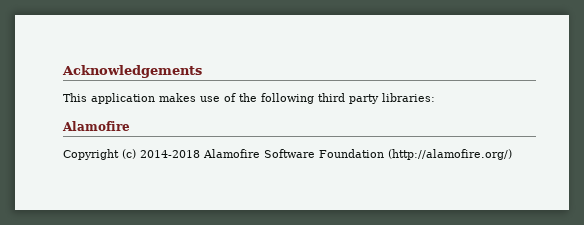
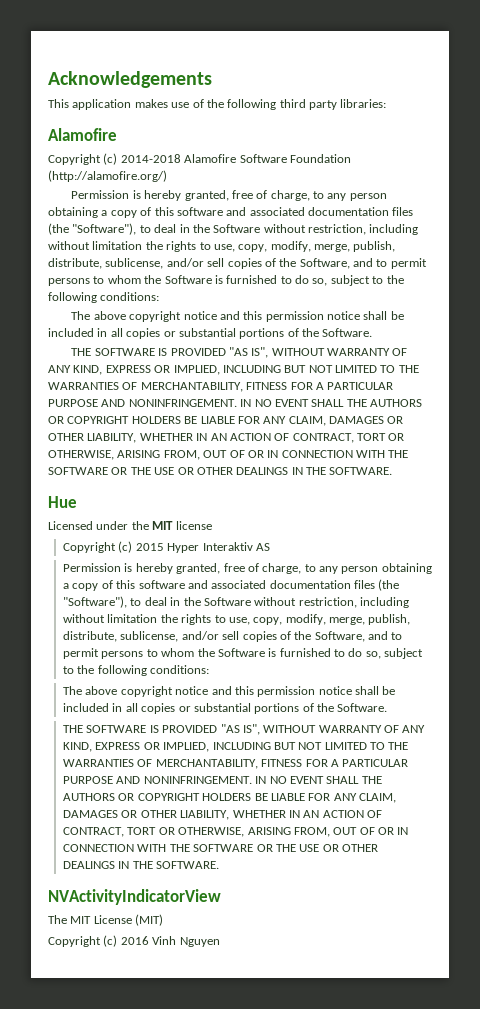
  Copyright (c) 2014-2018 Alamofire Software Foundation (http://alamofire.org/)
+ Permission is hereby granted, free of charge, to any person obtaining a copy of this software and associated documentation files (the "Software"), to deal in the Software without restriction, including without limitation the rights to use, copy, modify, merge, publish, distribute, sublicense, and/or sell copies of the Software, and to permit persons to whom the Software is furnished to do so, subject to the following conditions:
+ The above copyright notice and this permission notice shall be included in all copies or substantial portions of the Software.
+ THE SOFTWARE IS PROVIDED "AS IS", WITHOUT WARRANTY OF ANY KIND, EXPRESS OR IMPLIED, INCLUDING BUT NOT LIMITED TO THE WARRANTIES OF MERCHANTABILITY, FITNESS FOR A PARTICULAR PURPOSE AND NONINFRINGEMENT. IN NO EVENT SHALL THE AUTHORS OR COPYRIGHT HOLDERS BE LIABLE FOR ANY CLAIM, DAMAGES OR OTHER LIABILITY, WHETHER IN AN ACTION OF CONTRACT, TORT OR OTHERWISE, ARISING FROM, OUT OF OR IN CONNECTION WITH THE SOFTWARE OR THE USE OR OTHER DEALINGS IN THE SOFTWARE.
+ Hue
+ Licensed under the MIT license
+ Copyright (c) 2015 Hyper Interaktiv AS
+ Permission is hereby granted, free of charge, to any person obtaining a copy of this software and associated documentation files (the "Software"), to deal in the Software without restriction, including without limitation the rights to use, copy, modify, merge, publish, distribute, sublicense, and/or sell copies of the Software, and to permit persons to whom the Software is furnished to do so, subject to the following conditions:
+ The above copyright notice and this permission notice shall be included in all copies or substantial portions of the Software.
+ THE SOFTWARE IS PROVIDED "AS IS", WITHOUT WARRANTY OF ANY KIND, EXPRESS OR IMPLIED, INCLUDING BUT NOT LIMITED TO THE WARRANTIES OF MERCHANTABILITY, FITNESS FOR A PARTICULAR PURPOSE AND NONINFRINGEMENT. IN NO EVENT SHALL THE AUTHORS OR COPYRIGHT HOLDERS BE LIABLE FOR ANY CLAIM, DAMAGES OR OTHER LIABILITY, WHETHER IN AN ACTION OF CONTRACT, TORT OR OTHERWISE, ARISING FROM, OUT OF OR IN CONNECTION WITH THE SOFTWARE OR THE USE OR OTHER DEALINGS IN THE SOFTWARE.
+ NVActivityIndicatorView
+ The MIT License (MIT)
+ Copyright (c) 2016 Vinh Nguyen

